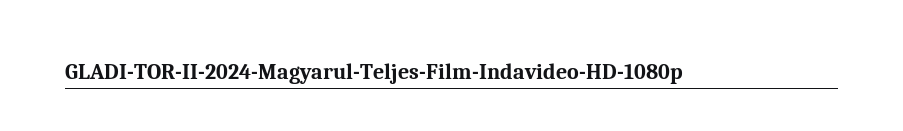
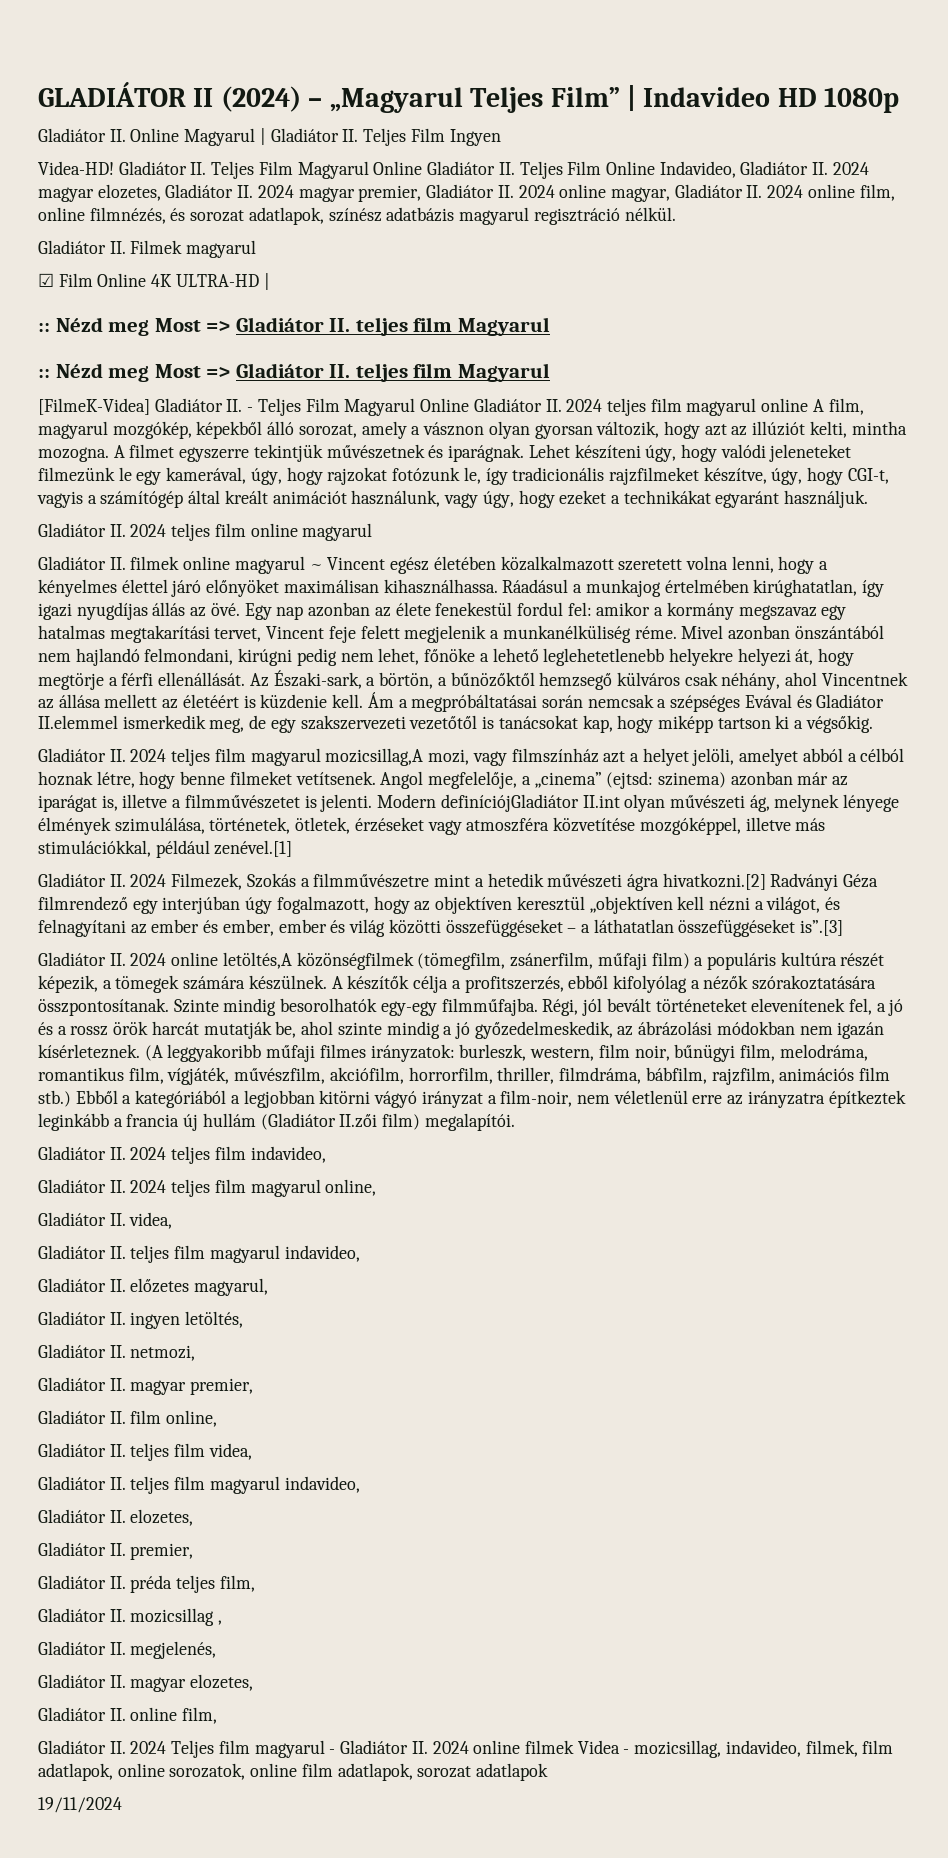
- GLADI-TOR-II-2024-Magyarul-Teljes-Film-Indavideo-HD-1080p
+ GLADIÁTOR II (2024) – „Magyarul Teljes Film” | Indavideo HD 1080p
+ Gladiátor II. Online Magyarul | Gladiátor II. Teljes Film Ingyen
+ Videa-HD! Gladiátor II. Teljes Film Magyarul Online Gladiátor II. Teljes Film Online Indavideo, Gladiátor II. 2024 magyar elozetes, Gladiátor II. 2024 magyar premier, Gladiátor II. 2024 online magyar, Gladiátor II. 2024 online film, online filmnézés, és sorozat adatlapok, színész adatbázis magyarul regisztráció nélkül.
+ Gladiátor II. Filmek magyarul
+ ☑ Film Online 4K ULTRA-HD |
+ :: Nézd meg Most => Gladiátor II. teljes film Magyarul
+ :: Nézd meg Most => Gladiátor II. teljes film Magyarul
+ [FilmeK-Videa] Gladiátor II. - Teljes Film Magyarul Online Gladiátor II. 2024 teljes film magyarul online A film, magyarul mozgókép, képekből álló sorozat, amely a vásznon olyan gyorsan változik, hogy azt az illúziót kelti, mintha mozogna. A filmet egyszerre tekintjük művészetnek és iparágnak. Lehet készíteni úgy, hogy valódi jeleneteket filmezünk le egy kamerával, úgy, hogy rajzokat fotózunk le, így tradicionális rajzfilmeket készítve, úgy, hogy CGI-t, vagyis a számítógép által kreált animációt használunk, vagy úgy, hogy ezeket a technikákat egyaránt használjuk.
+ Gladiátor II. 2024 teljes film online magyarul
+ Gladiátor II. filmek online magyarul ~ Vincent egész életében közalkalmazott szeretett volna lenni, hogy a kényelmes élettel járó előnyöket maximálisan kihasználhassa. Ráadásul a munkajog értelmében kirúghatatlan, így igazi nyugdíjas állás az övé. Egy nap azonban az élete fenekestül fordul fel: amikor a kormány megszavaz egy hatalmas megtakarítási tervet, Vincent feje felett megjelenik a munkanélküliség réme. Mivel azonban önszántából nem hajlandó felmondani, kirúgni pedig nem lehet, főnöke a lehető leglehetetlenebb helyekre helyezi át, hogy megtörje a férfi ellenállását. Az Északi-sark, a börtön, a bűnözőktől hemzsegő külváros csak néhány, ahol Vincentnek az állása mellett az életéért is küzdenie kell. Ám a megpróbáltatásai során nemcsak a szépséges Evával és Gladiátor II.elemmel ismerkedik meg, de egy szakszervezeti vezetőtől is tanácsokat kap, hogy miképp tartson ki a végsőkig.
+ Gladiátor II. 2024 teljes film magyarul mozicsillag,A mozi, vagy filmszínház azt a helyet jelöli, amelyet abból a célból hoznak létre, hogy benne filmeket vetítsenek. Angol megfelelője, a „cinema” (ejtsd: szinema) azonban már az iparágat is, illetve a filmművészetet is jelenti. Modern definíciójGladiátor II.int olyan művészeti ág, melynek lényege élmények szimulálása, történetek, ötletek, érzéseket vagy atmoszféra közvetítése mozgóképpel, illetve más stimulációkkal, például zenével.[1]
+ Gladiátor II. 2024 Filmezek, Szokás a filmművészetre mint a hetedik művészeti ágra hivatkozni.[2] Radványi Géza filmrendező egy interjúban úgy fogalmazott, hogy az objektíven keresztül „objektíven kell nézni a világot, és felnagyítani az ember és ember, ember és világ közötti összefüggéseket – a láthatatlan összefüggéseket is”.[3]
+ Gladiátor II. 2024 online letöltés,A közönségfilmek (tömegfilm, zsánerfilm, műfaji film) a populáris kultúra részét képezik, a tömegek számára készülnek. A készítők célja a profitszerzés, ebből kifolyólag a nézők szórakoztatására összpontosítanak. Szinte mindig besorolhatók egy-egy filmműfajba. Régi, jól bevált történeteket elevenítenek fel, a jó és a rossz örök harcát mutatják be, ahol szinte mindig a jó győzedelmeskedik, az ábrázolási módokban nem igazán kísérleteznek. (A leggyakoribb műfaji filmes irányzatok: burleszk, western, film noir, bűnügyi film, melodráma, romantikus film, vígjáték, művészfilm, akciófilm, horrorfilm, thriller, filmdráma, bábfilm, rajzfilm, animációs film stb.) Ebből a kategóriából a legjobban kitörni vágyó irányzat a film-noir, nem véletlenül erre az irányzatra építkeztek leginkább a francia új hullám (Gladiátor II.zői film) megalapítói.
+ Gladiátor II. 2024 teljes film indavideo,
+ Gladiátor II. 2024 teljes film magyarul online,
+ Gladiátor II. videa,
+ Gladiátor II. teljes film magyarul indavideo,
+ Gladiátor II. előzetes magyarul,
+ Gladiátor II. ingyen letöltés,
+ Gladiátor II. netmozi,
+ Gladiátor II. magyar premier,
+ Gladiátor II. film online,
+ Gladiátor II. teljes film videa,
+ Gladiátor II. teljes film magyarul indavideo,
+ Gladiátor II. elozetes,
+ Gladiátor II. premier,
+ Gladiátor II. préda teljes film,
+ Gladiátor II. mozicsillag ,
+ Gladiátor II. megjelenés,
+ Gladiátor II. magyar elozetes,
+ Gladiátor II. online film,
+ Gladiátor II. 2024 Teljes film magyarul - Gladiátor II. 2024 online filmek Videa - mozicsillag, indavideo, filmek, film adatlapok, online sorozatok, online film adatlapok, sorozat adatlapok
+ 19/11/2024

